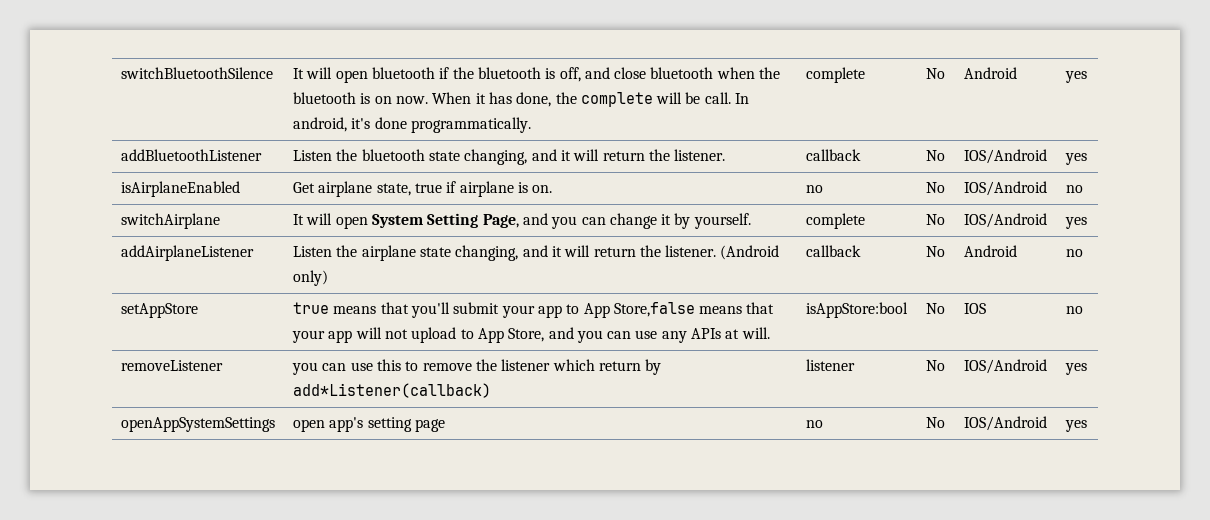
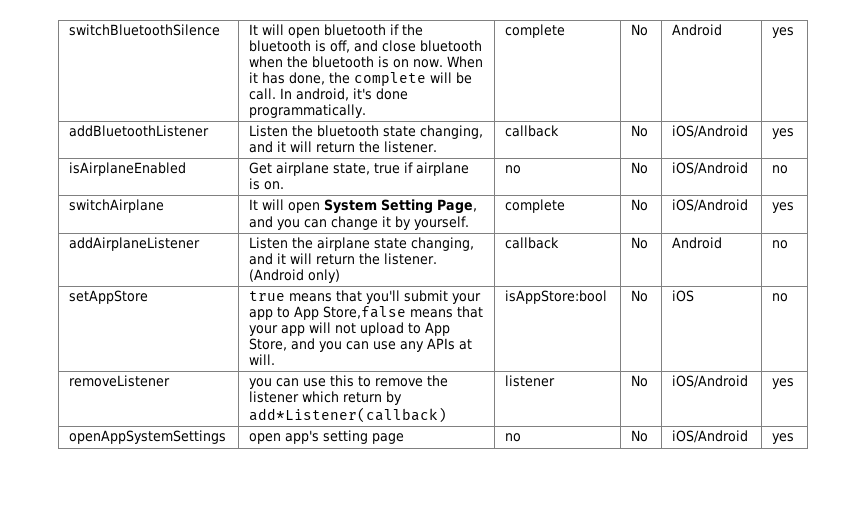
- addBluetoothListener | Listen the bluetooth state changing, and it will return the listener. | callback | No | IOS/Android | yes
+ addBluetoothListener | Listen the bluetooth state changing, and it will return the listener. | callback | No | iOS/Android | yes
- isAirplaneEnabled | Get airplane state, true if airplane is on. | no | No | IOS/Android | no
+ isAirplaneEnabled | Get airplane state, true if airplane is on. | no | No | iOS/Android | no
- switchAirplane | It will open System Setting Page, and you can change it by yourself. | complete | No | IOS/Android | yes
+ switchAirplane | It will open System Setting Page, and you can change it by yourself. | complete | No | iOS/Android | yes
- setAppStore | true means that you'll submit your app to App Store,false means that your app will not upload to App Store, and you can use any APIs at will. | isAppStore:bool | No | IOS | no
+ setAppStore | true means that you'll submit your app to App Store,false means that your app will not upload to App Store, and you can use any APIs at will. | isAppStore:bool | No | iOS | no
- removeListener | you can use this to remove the listener which return by add*Listener(callback) | listener | No | IOS/Android | yes
+ removeListener | you can use this to remove the listener which return by add*Listener(callback) | listener | No | iOS/Android | yes
- openAppSystemSettings | open app's setting page | no | No | IOS/Android | yes
+ openAppSystemSettings | open app's setting page | no | No | iOS/Android | yes

